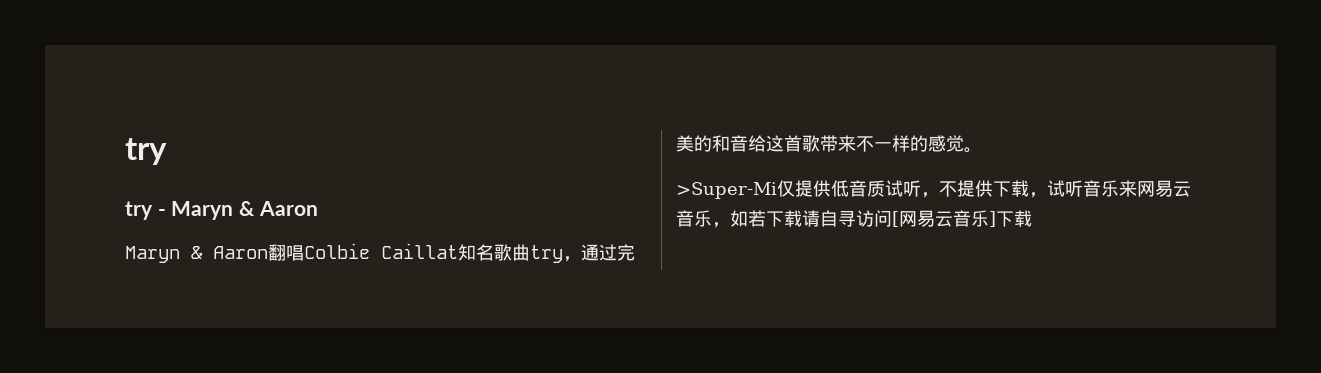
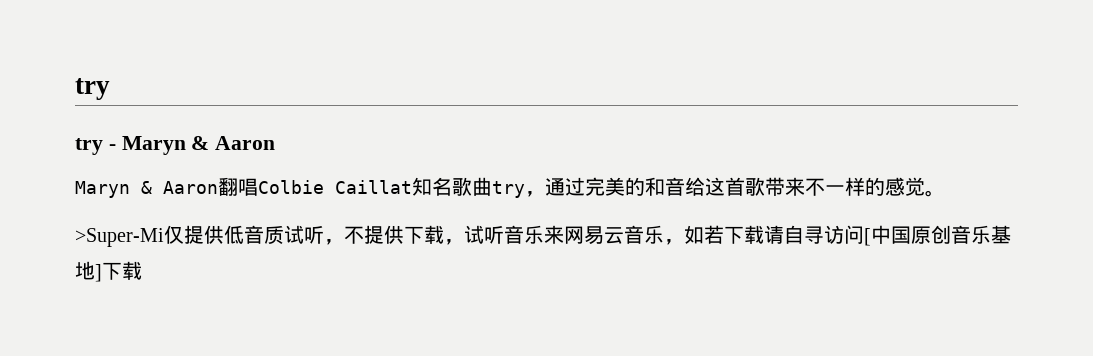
- >Super-Mi仅提供低音质试听，不提供下载，试听音乐来网易云音乐，如若下载请自寻访问[网易云音乐]下载
+ >Super-Mi仅提供低音质试听，不提供下载，试听音乐来网易云音乐，如若下载请自寻访问[中国原创音乐基地]下载

